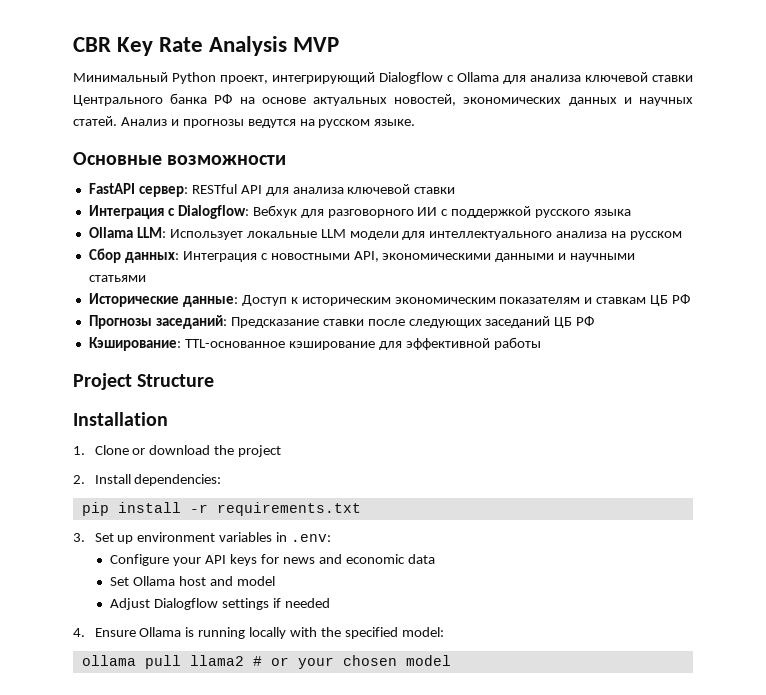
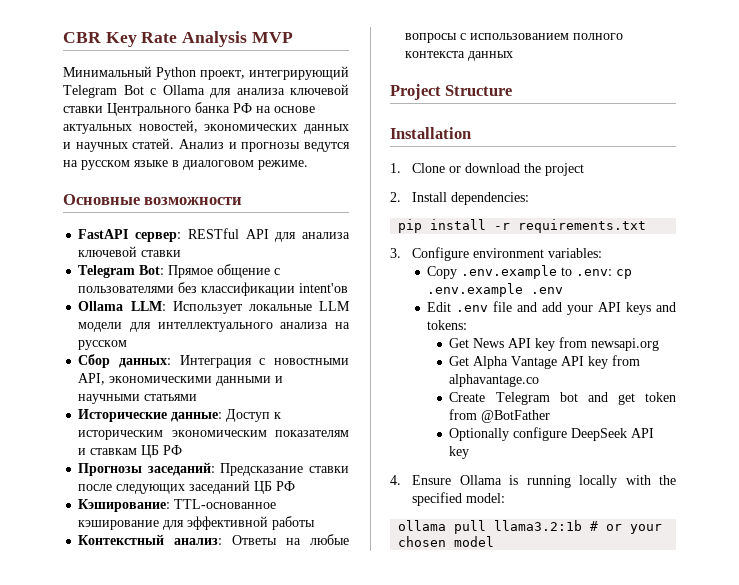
- Минимальный Python проект, интегрирующий Dialogflow с Ollama для анализа ключевой ставки Центрального банка РФ на основе актуальных новостей, экономических данных и научных статей.
+ Минимальный Python проект, интегрирующий Telegram Bot с Ollama для анализа ключевой ставки Центрального банка РФ на основе актуальных новостей, экономических данных и научных статей.
- Анализ и прогнозы ведутся на русском языке.
+ Анализ и прогнозы ведутся на русском языке в диалоговом режиме.
- Интеграция с Dialogflow: Вебхук для разговорного ИИ с поддержкой русского языка
+ Telegram Bot: Прямое общение с пользователями без классификации intent'ов
+ Контекстный анализ: Ответы на любые вопросы с использованием полного контекста данных
- 3. Set up environment variables in .env:
- Configure your API keys for news and economic data
- Set Ollama host and model
- Adjust Dialogflow settings if needed
+ 3. Configure environment variables:
+ Copy .env.example to .env: cp .env.example .env
+ Edit .env file and add your API keys and tokens:
+ Get News API key from newsapi.org
+ Get Alpha Vantage API key from alphavantage.co
+ Create Telegram bot and get token from @BotFather
+ Optionally configure DeepSeek API key
- ollama pull llama2 # or your chosen model
+ ollama pull llama3.2:1b # or your chosen model

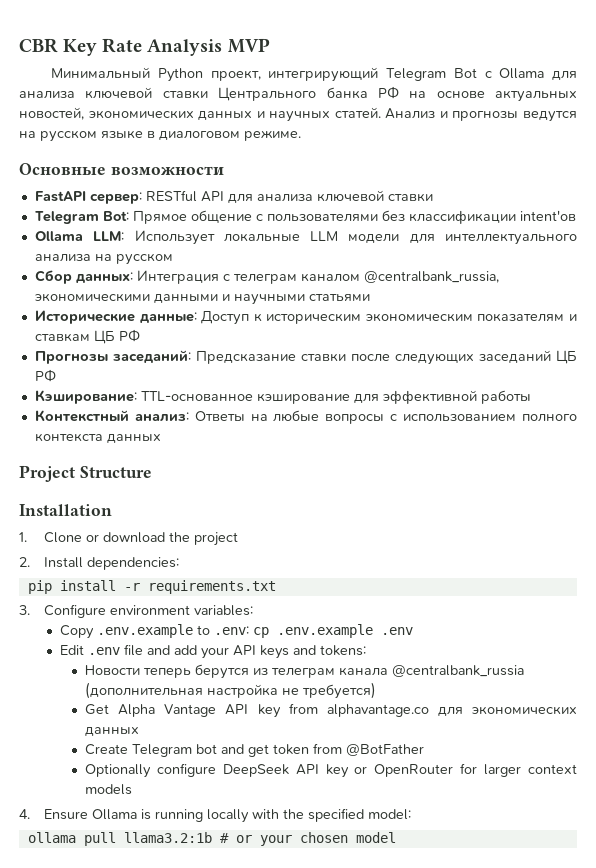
- Сбор данных: Интеграция с новостными API, экономическими данными и научными статьями
+ Сбор данных: Интеграция с телеграм каналом @centralbank_russia, экономическими данными и научными статьями
- Get News API key from newsapi.org
+ Новости теперь берутся из телеграм канала @centralbank_russia (дополнительная настройка не требуется)
- Get Alpha Vantage API key from alphavantage.co
+ Get Alpha Vantage API key from alphavantage.co для экономических данных
- Optionally configure DeepSeek API key
+ Optionally configure DeepSeek API key or OpenRouter for larger context models

